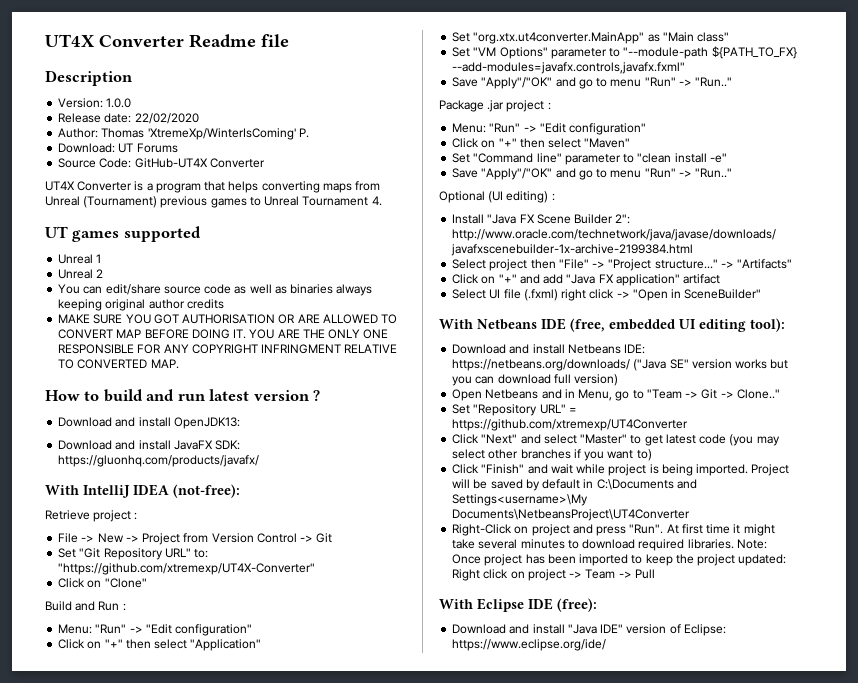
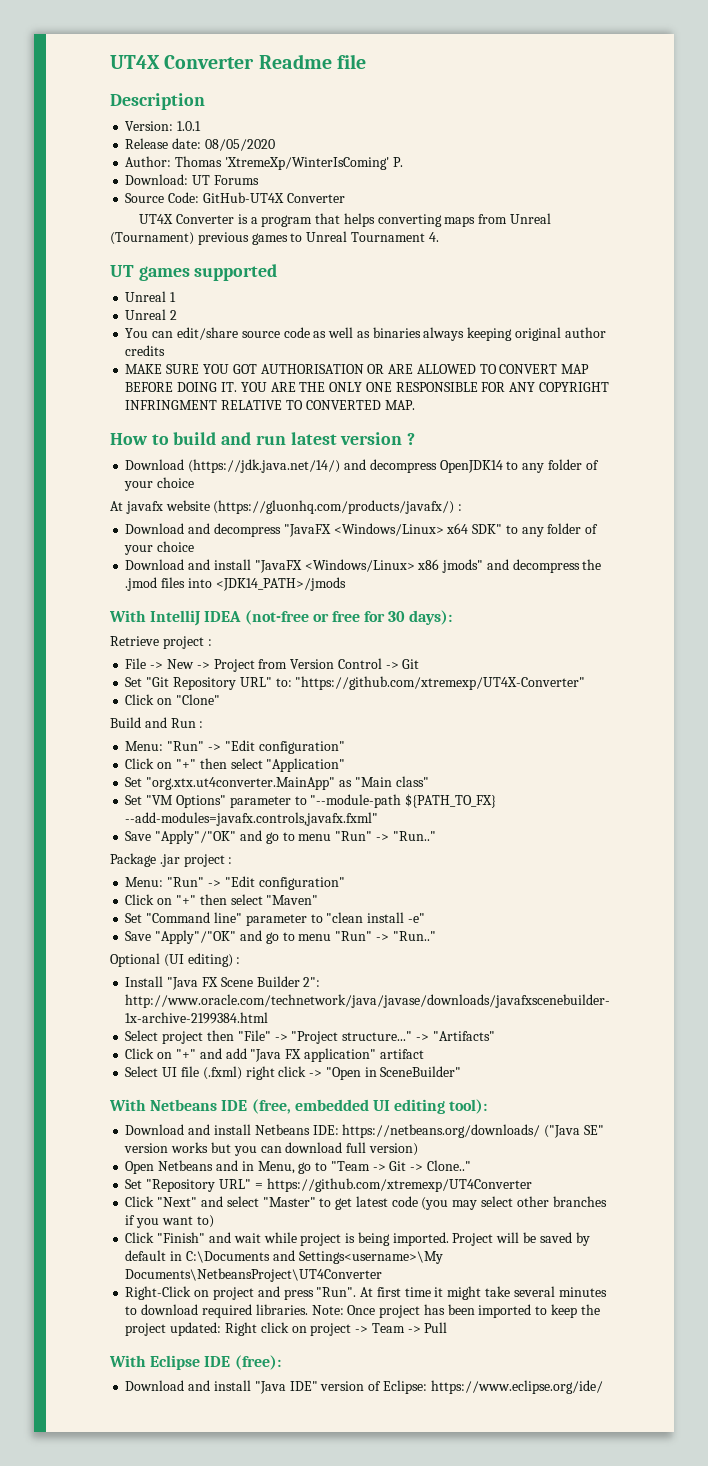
- Version: 1.0.0
+ Version: 1.0.1
- Release date: 22/02/2020
+ Release date: 08/05/2020
- Download and install OpenJDK13:
- Download and install JavaFX SDK: https://gluonhq.com/products/javafx/
- With IntelliJ IDEA (not-free):
+ Download (https://jdk.java.net/14/) and decompress OpenJDK14 to any folder of your choice
+ At javafx website (https://gluonhq.com/products/javafx/) :
+ Download and decompress "JavaFX <Windows/Linux> x64 SDK" to any folder of your choice
+ Download and install "JavaFX <Windows/Linux> x86 jmods" and decompress the .jmod files into <JDK14_PATH>/jmods
+ With IntelliJ IDEA (not-free or free for 30 days):

